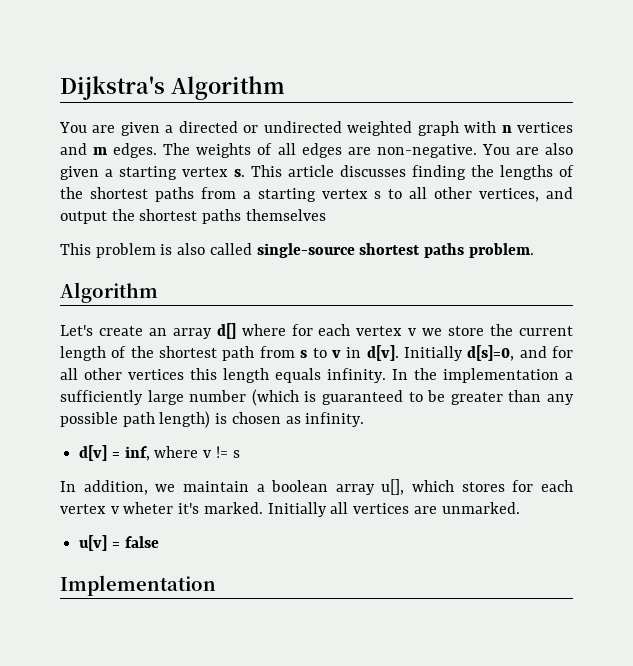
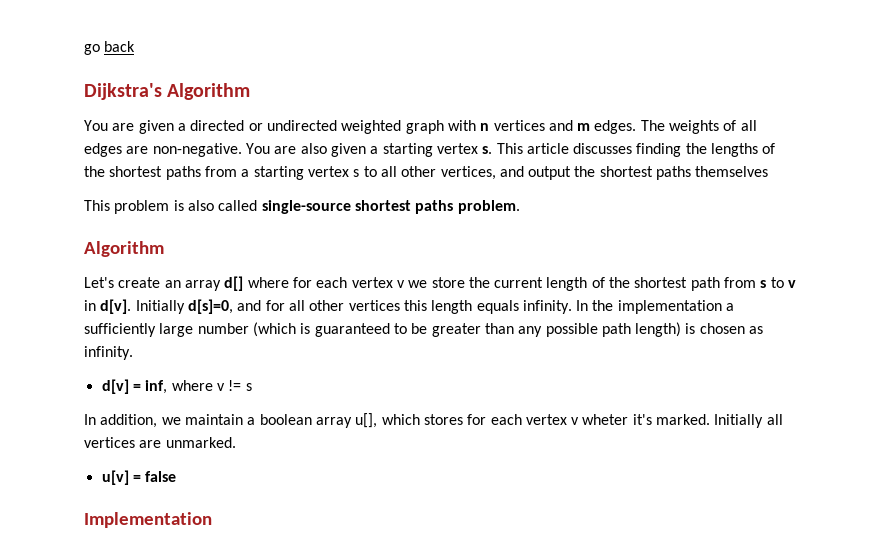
+ go back

